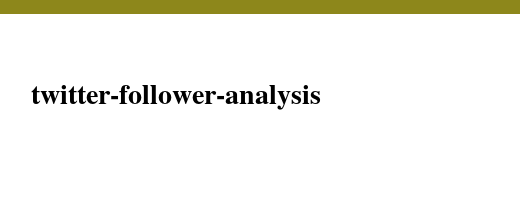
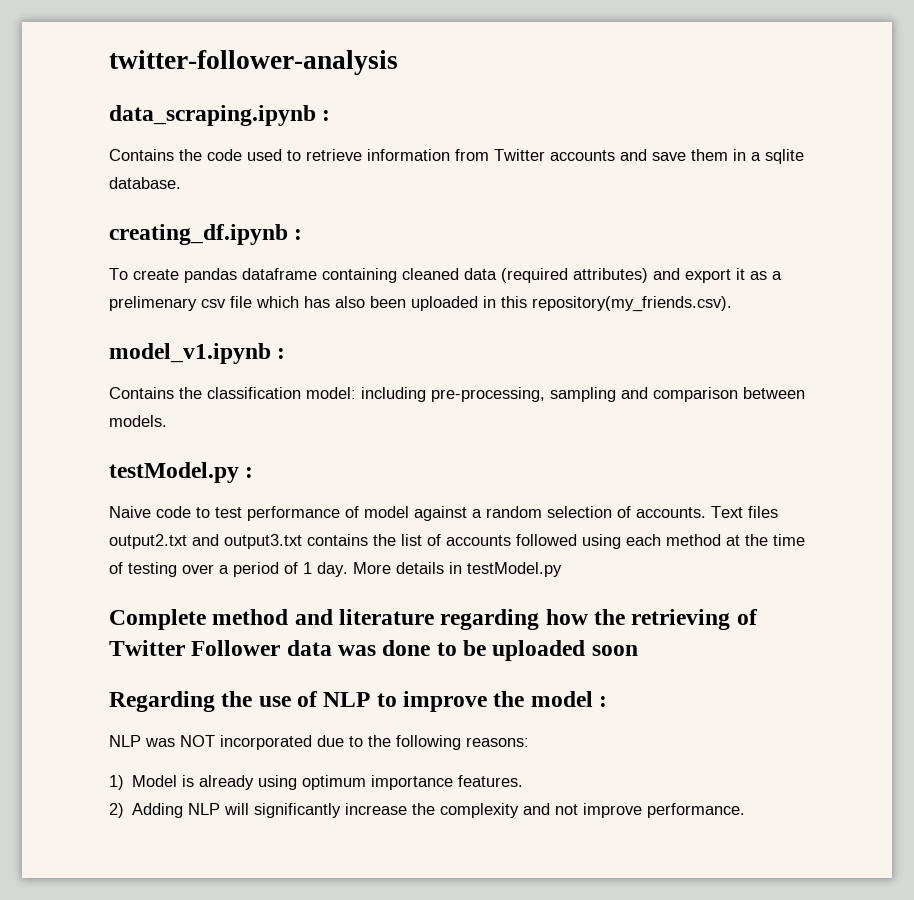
+ data_scraping.ipynb :
+ Contains the code used to retrieve information from Twitter accounts and save them in a sqlite database.
+ creating_df.ipynb :
+ To create pandas dataframe containing cleaned data (required attributes) and export it as a prelimenary csv file which has also been uploaded in this repository(my_friends.csv).
+ model_v1.ipynb :
+ Contains the classification model: including pre-processing, sampling and comparison between models.
+ testModel.py :
+ Naive code to test performance of model against a random selection of accounts. Text files output2.txt and output3.txt contains the list of accounts followed using each method at the time of testing over a period of 1 day. More details in testModel.py
+ Complete method and literature regarding how the retrieving of Twitter Follower data was done to be uploaded soon
+ Regarding the use of NLP to improve the model :
+ NLP was NOT incorporated due to the following reasons:
+ 1) Model is already using optimum importance features.
+ 2) Adding NLP will significantly increase the complexity and not improve performance.

